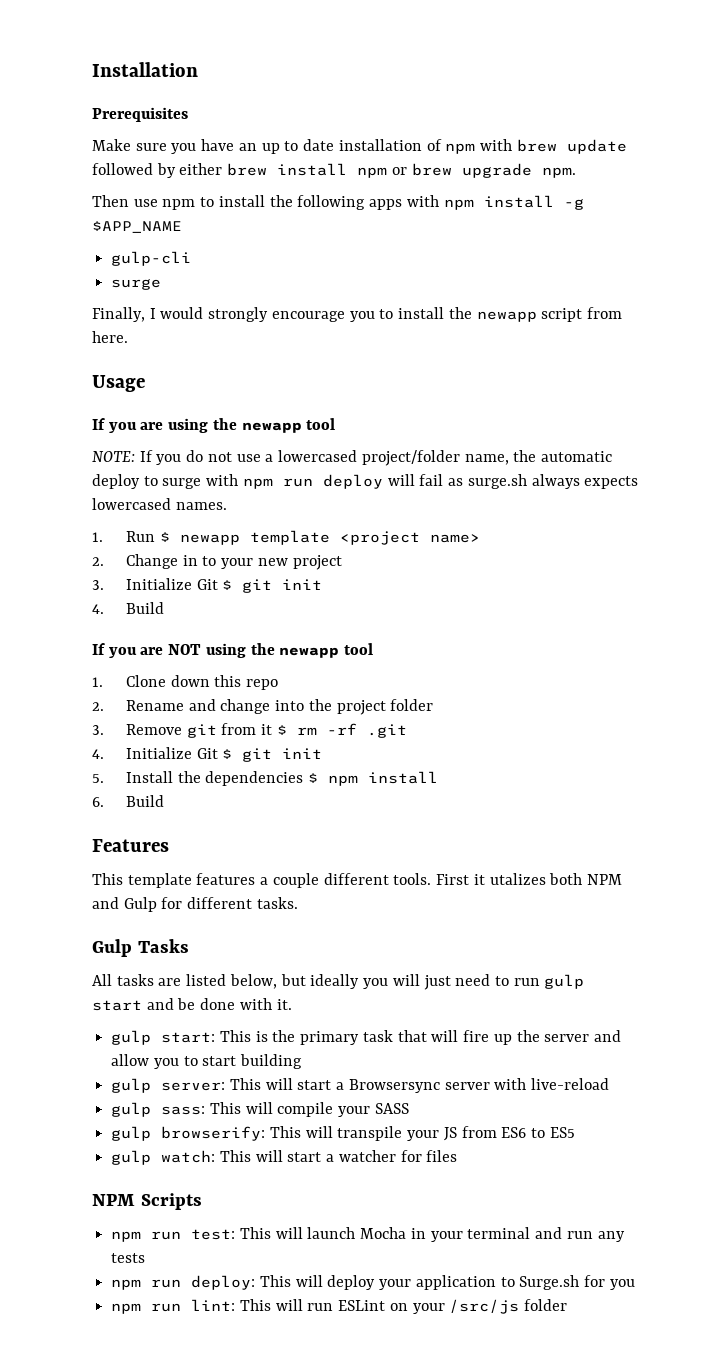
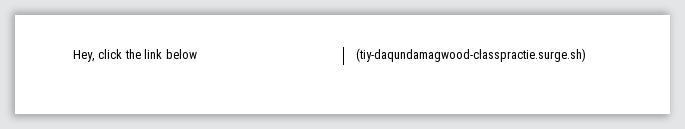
- Installation
- Prerequisites
- Make sure you have an up to date installation of npm with brew update followed by either brew install npm or brew upgrade npm.
- Then use npm to install the following apps with npm install -g $APP_NAME
- gulp-cli
- surge
- Finally, I would strongly encourage you to install the newapp script from here.
- Usage
- If you are using the newapp tool
- NOTE: If you do not use a lowercased project/folder name, the automatic deploy to surge with npm run deploy will fail as surge.sh always expects lowercased names.
- 1. Run $ newapp template <project name>
- 2. Change in to your new project
- 3. Initialize Git $ git init
- 4. Build
- If you are NOT using the newapp tool
- 1. Clone down this repo
- 2. Rename and change into the project folder
- 3. Remove git from it $ rm -rf .git
- 4. Initialize Git $ git init
- 5. Install the dependencies $ npm install
- 6. Build
- Features
- This template features a couple different tools. First it utalizes both NPM and Gulp for different tasks.
- Gulp Tasks
- All tasks are listed below, but ideally you will just need to run gulp start and be done with it.
- gulp start: This is the primary task that will fire up the server and allow you to start building
- gulp server: This will start a Browsersync server with live-reload
- gulp sass: This will compile your SASS
- gulp browserify: This will transpile your JS from ES6 to ES5
- gulp watch: This will start a watcher for files
- NPM Scripts
- npm run test: This will launch Mocha in your terminal and run any tests
- npm run deploy: This will deploy your application to Surge.sh for you
- npm run lint: This will run ESLint on your /src/js folder
+ Hey, click the link below (tiy-daqundamagwood-classpractie.surge.sh)

